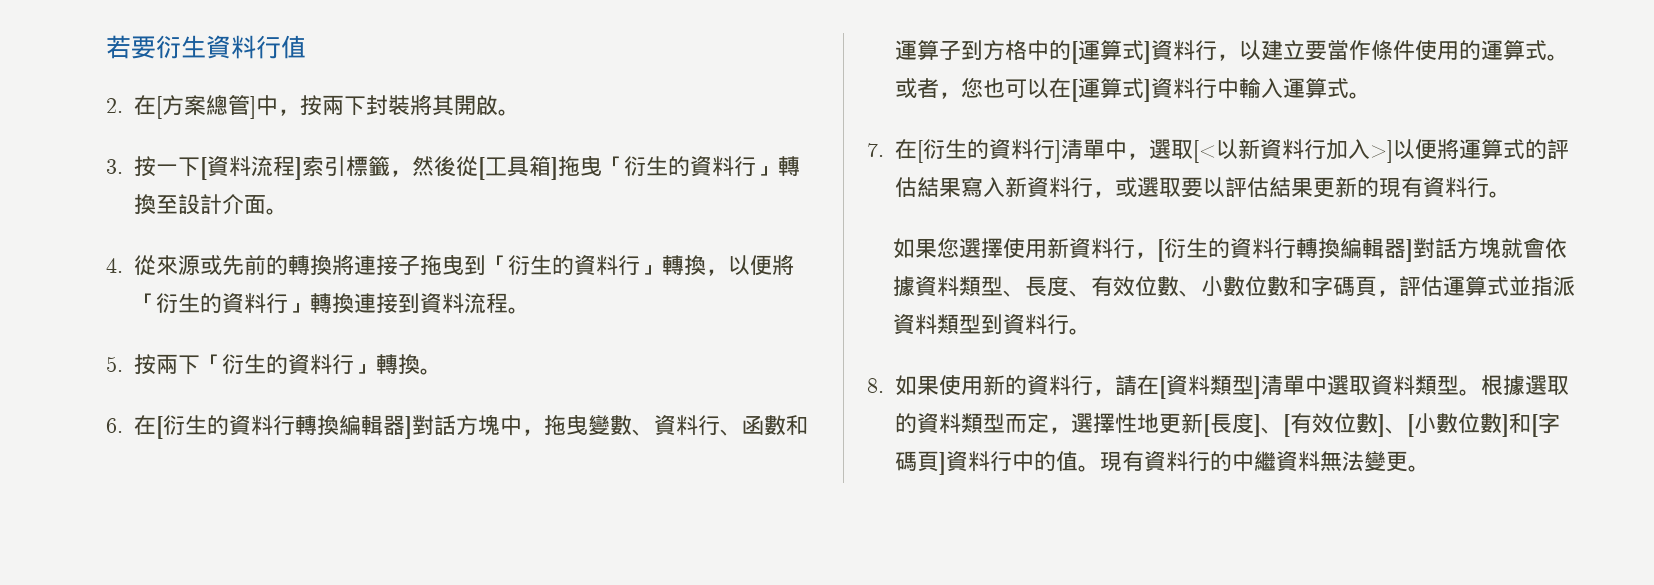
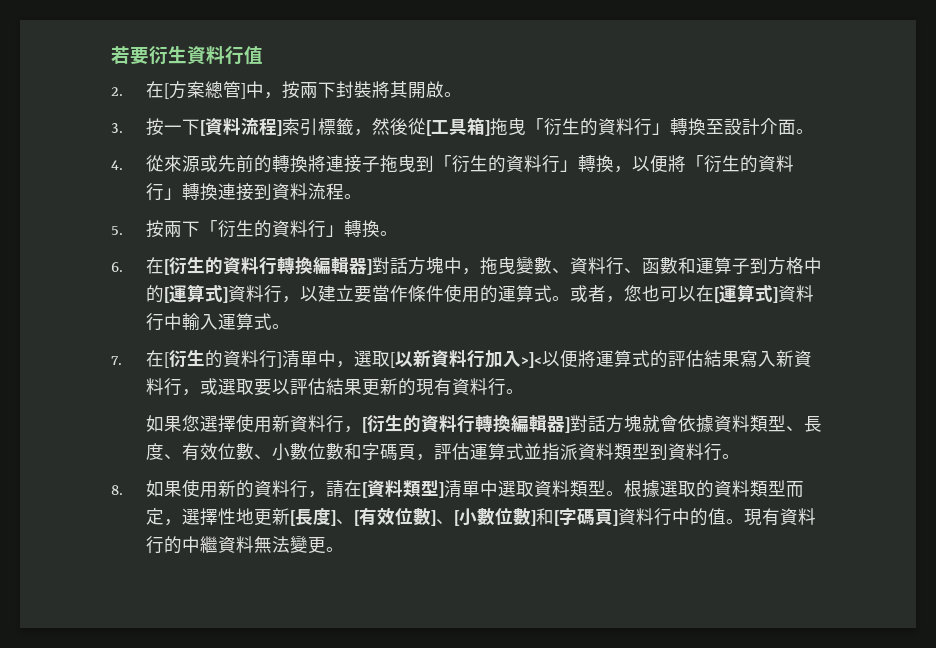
- 7.在[衍生的資料行]清單中，選取[<以新資料行加入>]以便將運算式的評估結果寫入新資料行，或選取要以評估結果更新的現有資料行。
+ 7.在[衍生的資料行]清單中，選取[以新資料行加入>]<以便將運算式的評估結果寫入新資料行，或選取要以評估結果更新的現有資料行。

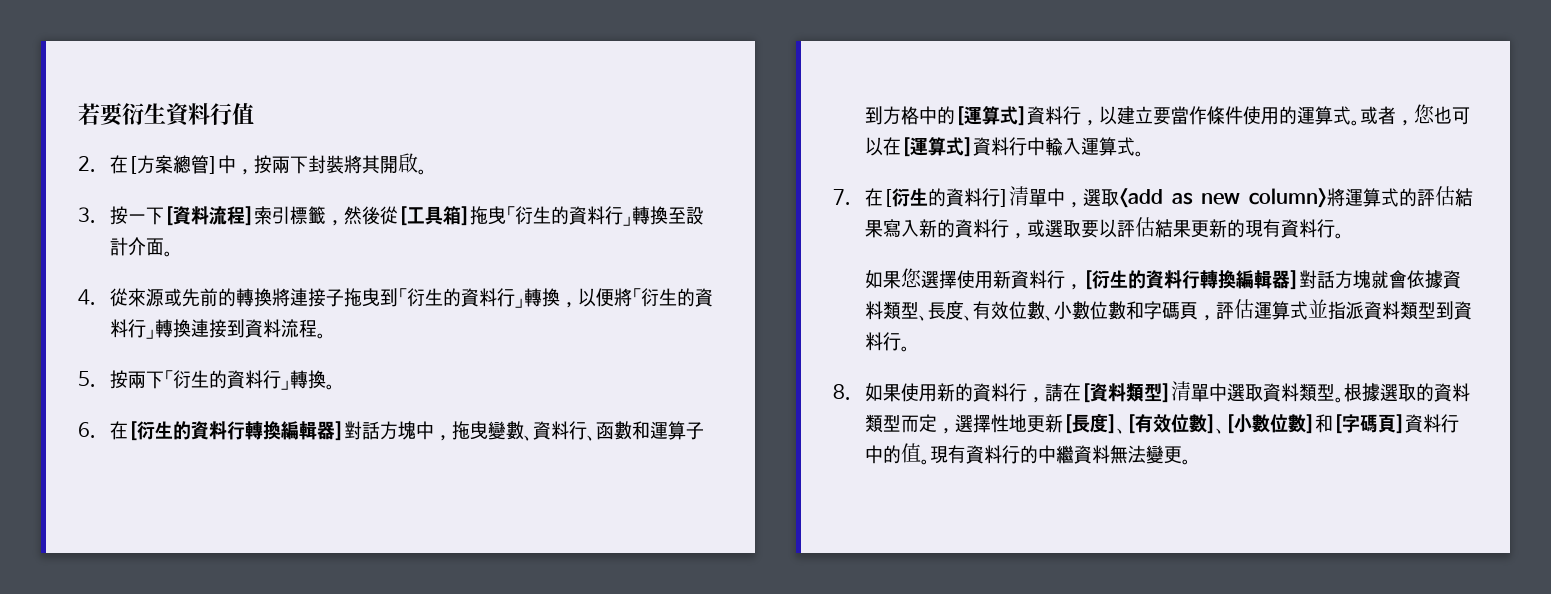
- 7.在[衍生的資料行]清單中，選取[以新資料行加入>]<以便將運算式的評估結果寫入新資料行，或選取要以評估結果更新的現有資料行。
+ 7.在[衍生的資料行]清單中，選取<add as new column>將運算式的評估結果寫入新的資料行，或選取要以評估結果更新的現有資料行。

